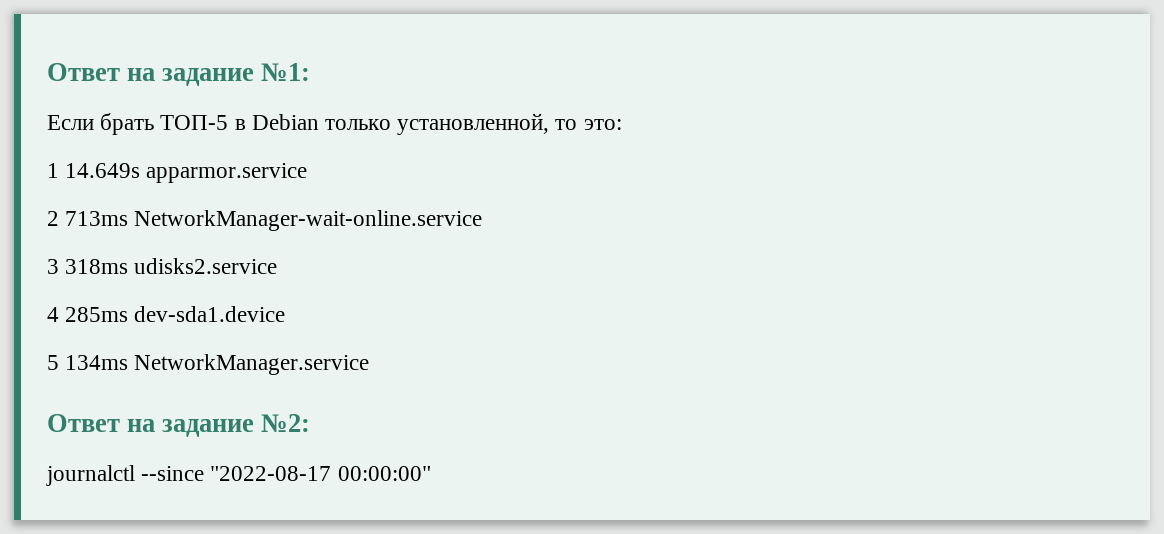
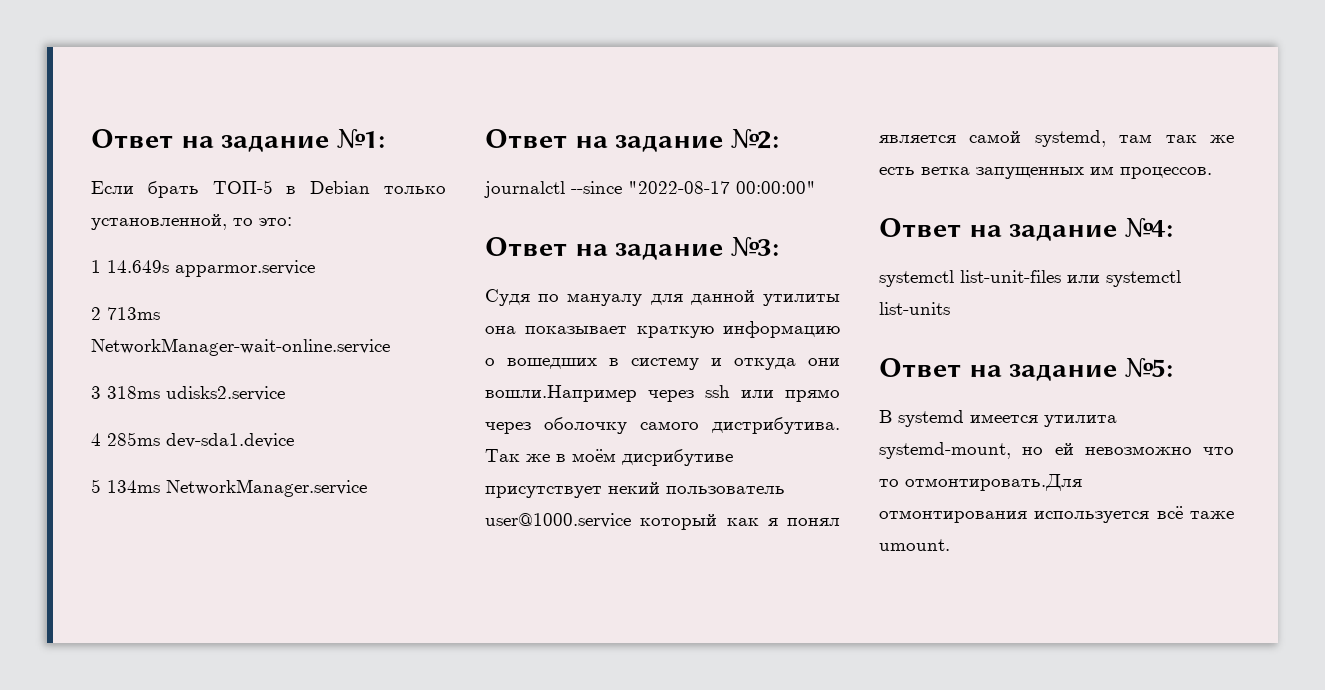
+ Ответ на задание №3:
+ Судя по мануалу для данной утилиты она показывает краткую информацию о вошедших в систему и откуда они вошли.Например через ssh или прямо через оболочку самого дистрибутива. Так же в моём дисрибутиве присутствует некий пользователь user@1000.service который как я понял является самой systemd, там так же есть ветка запущенных им процессов.
+ Ответ на задание №4:
+ systemctl list-unit-files или systemctl list-units
+ Ответ на задание №5:
+ В systemd имеется утилита systemd-mount, но ей невозможно что то отмонтировать.Для отмонтирования используется всё таже umount.

